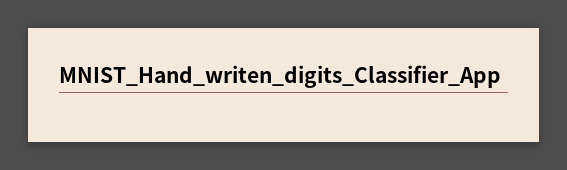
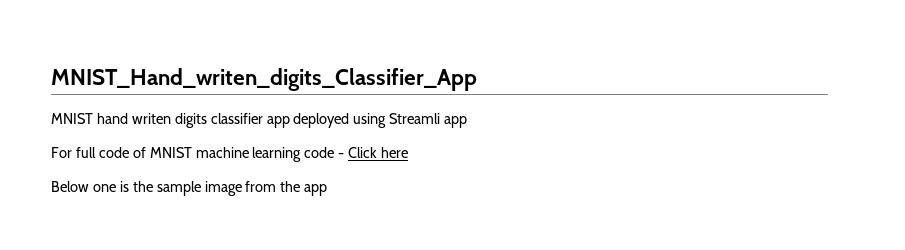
+ MNIST hand writen digits classifier app deployed using Streamli app
+ For full code of MNIST machine learning code - Click here
+ Below one is the sample image from the app

